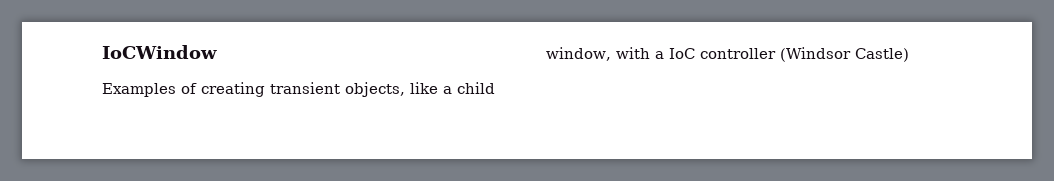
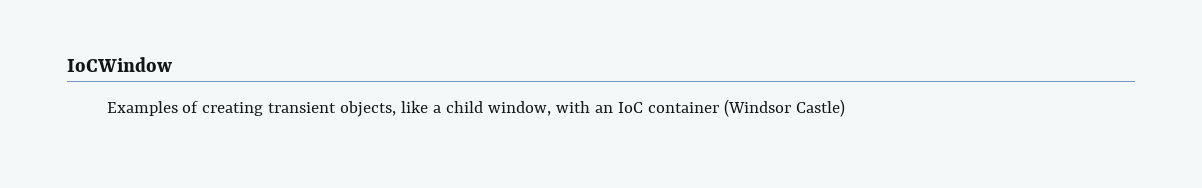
- Examples of creating transient objects, like a child window, with a IoC controller (Windsor Castle)
+ Examples of creating transient objects, like a child window, with an IoC container (Windsor Castle)

